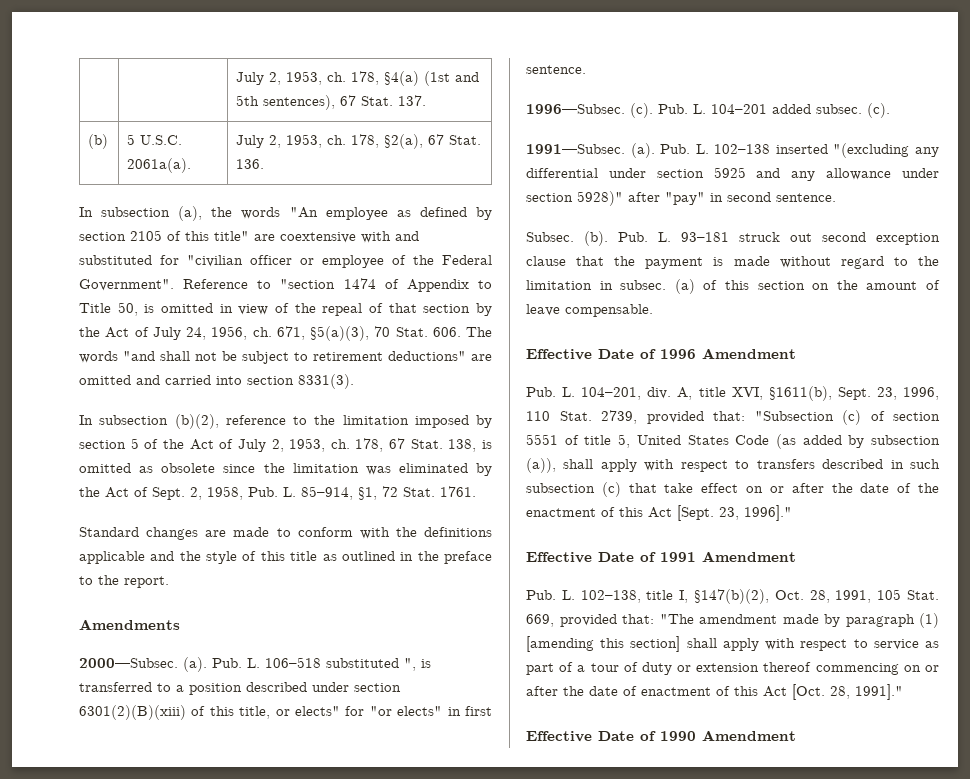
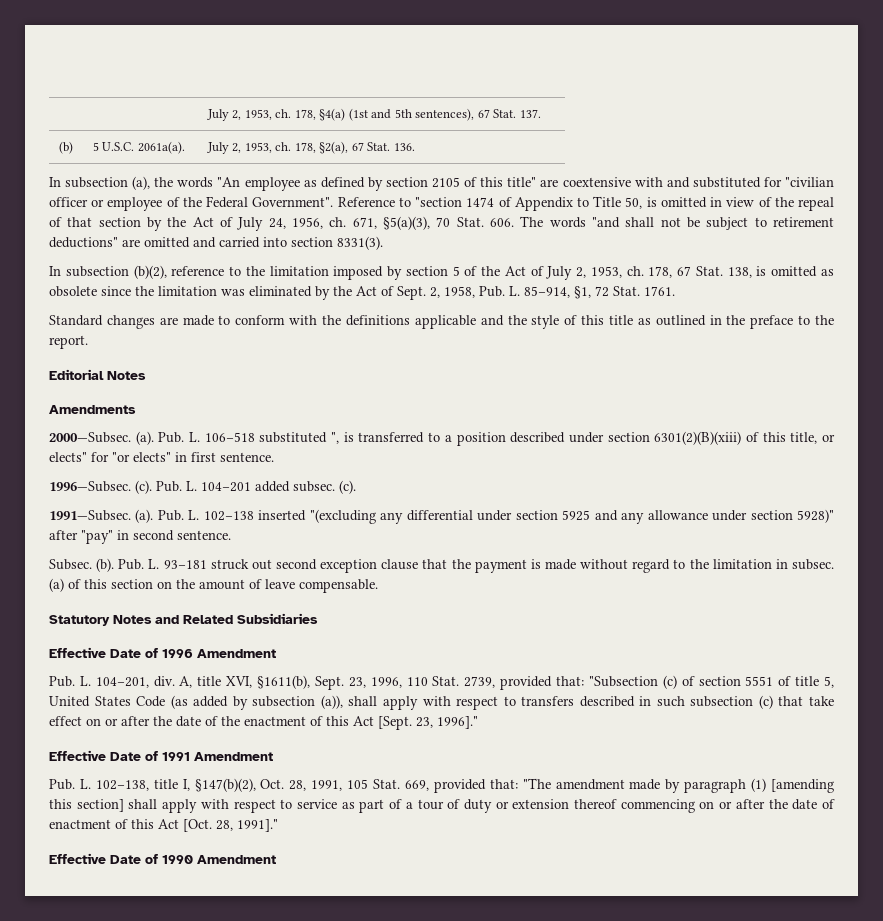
+ Editorial Notes
+ Statutory Notes and Related Subsidiaries

